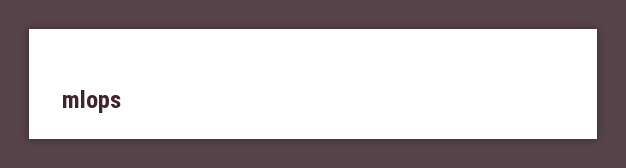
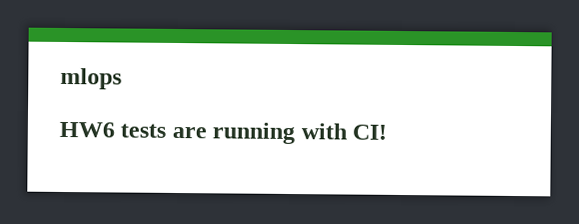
+ HW6 tests are running with CI!

